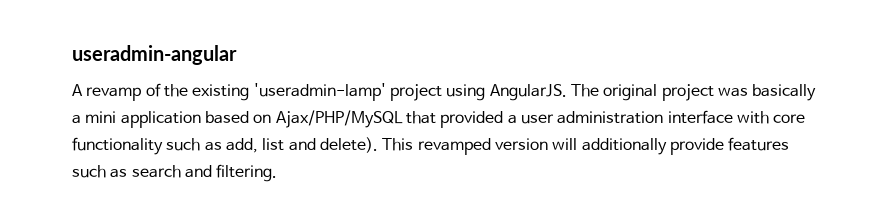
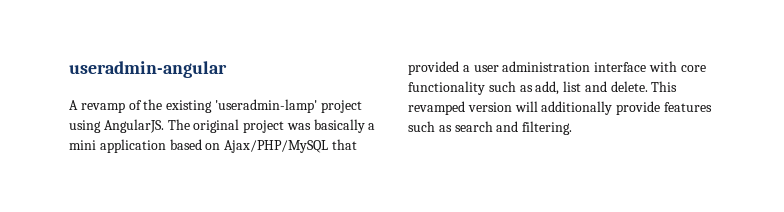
- The original project was basically a mini application based on Ajax/PHP/MySQL that provided a user administration interface with core functionality such as add, list and delete).
+ The original project was basically a mini application based on Ajax/PHP/MySQL that provided a user administration interface with core functionality such as add, list and delete.

